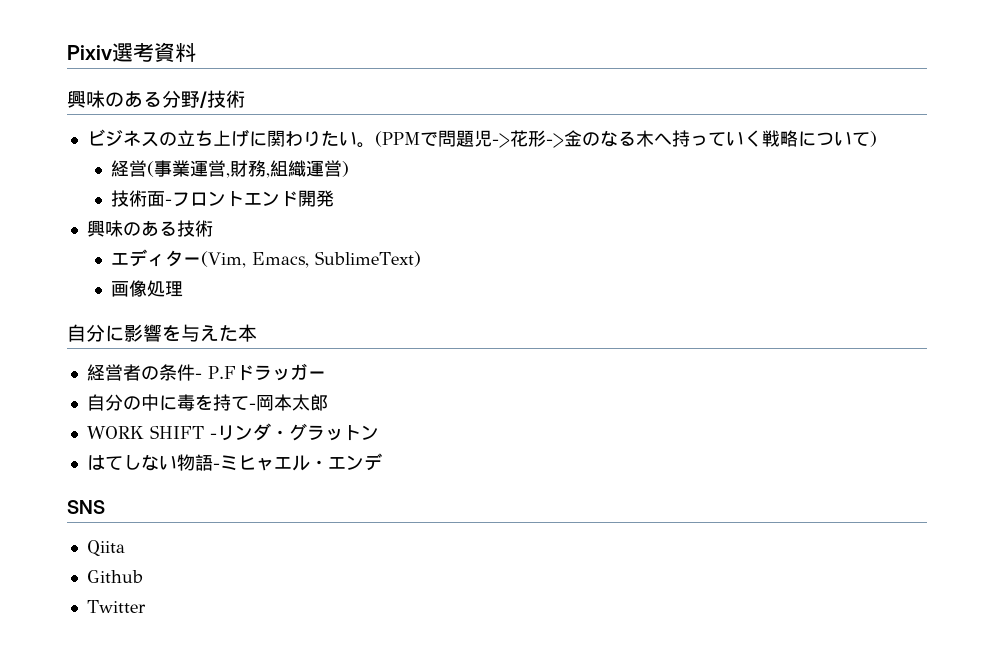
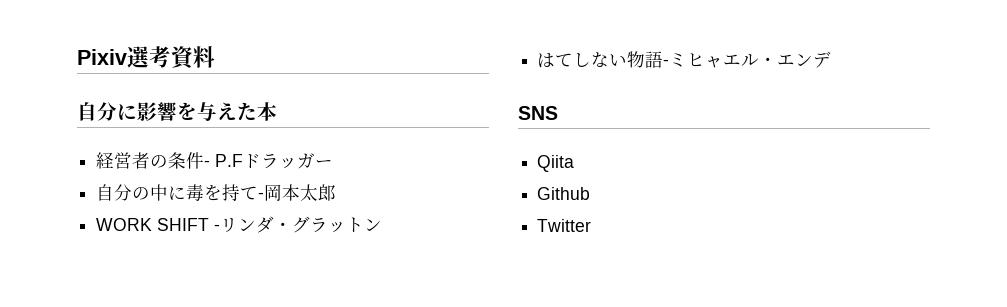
- 興味のある分野/技術
- ビジネスの立ち上げに関わりたい。(PPMで問題児->花形->金のなる木へ持っていく戦略について)
- 経営(事業運営,財務,組織運営)
- 技術面-フロントエンド開発
- 興味のある技術
- エディター(Vim, Emacs, SublimeText)
- 画像処理

